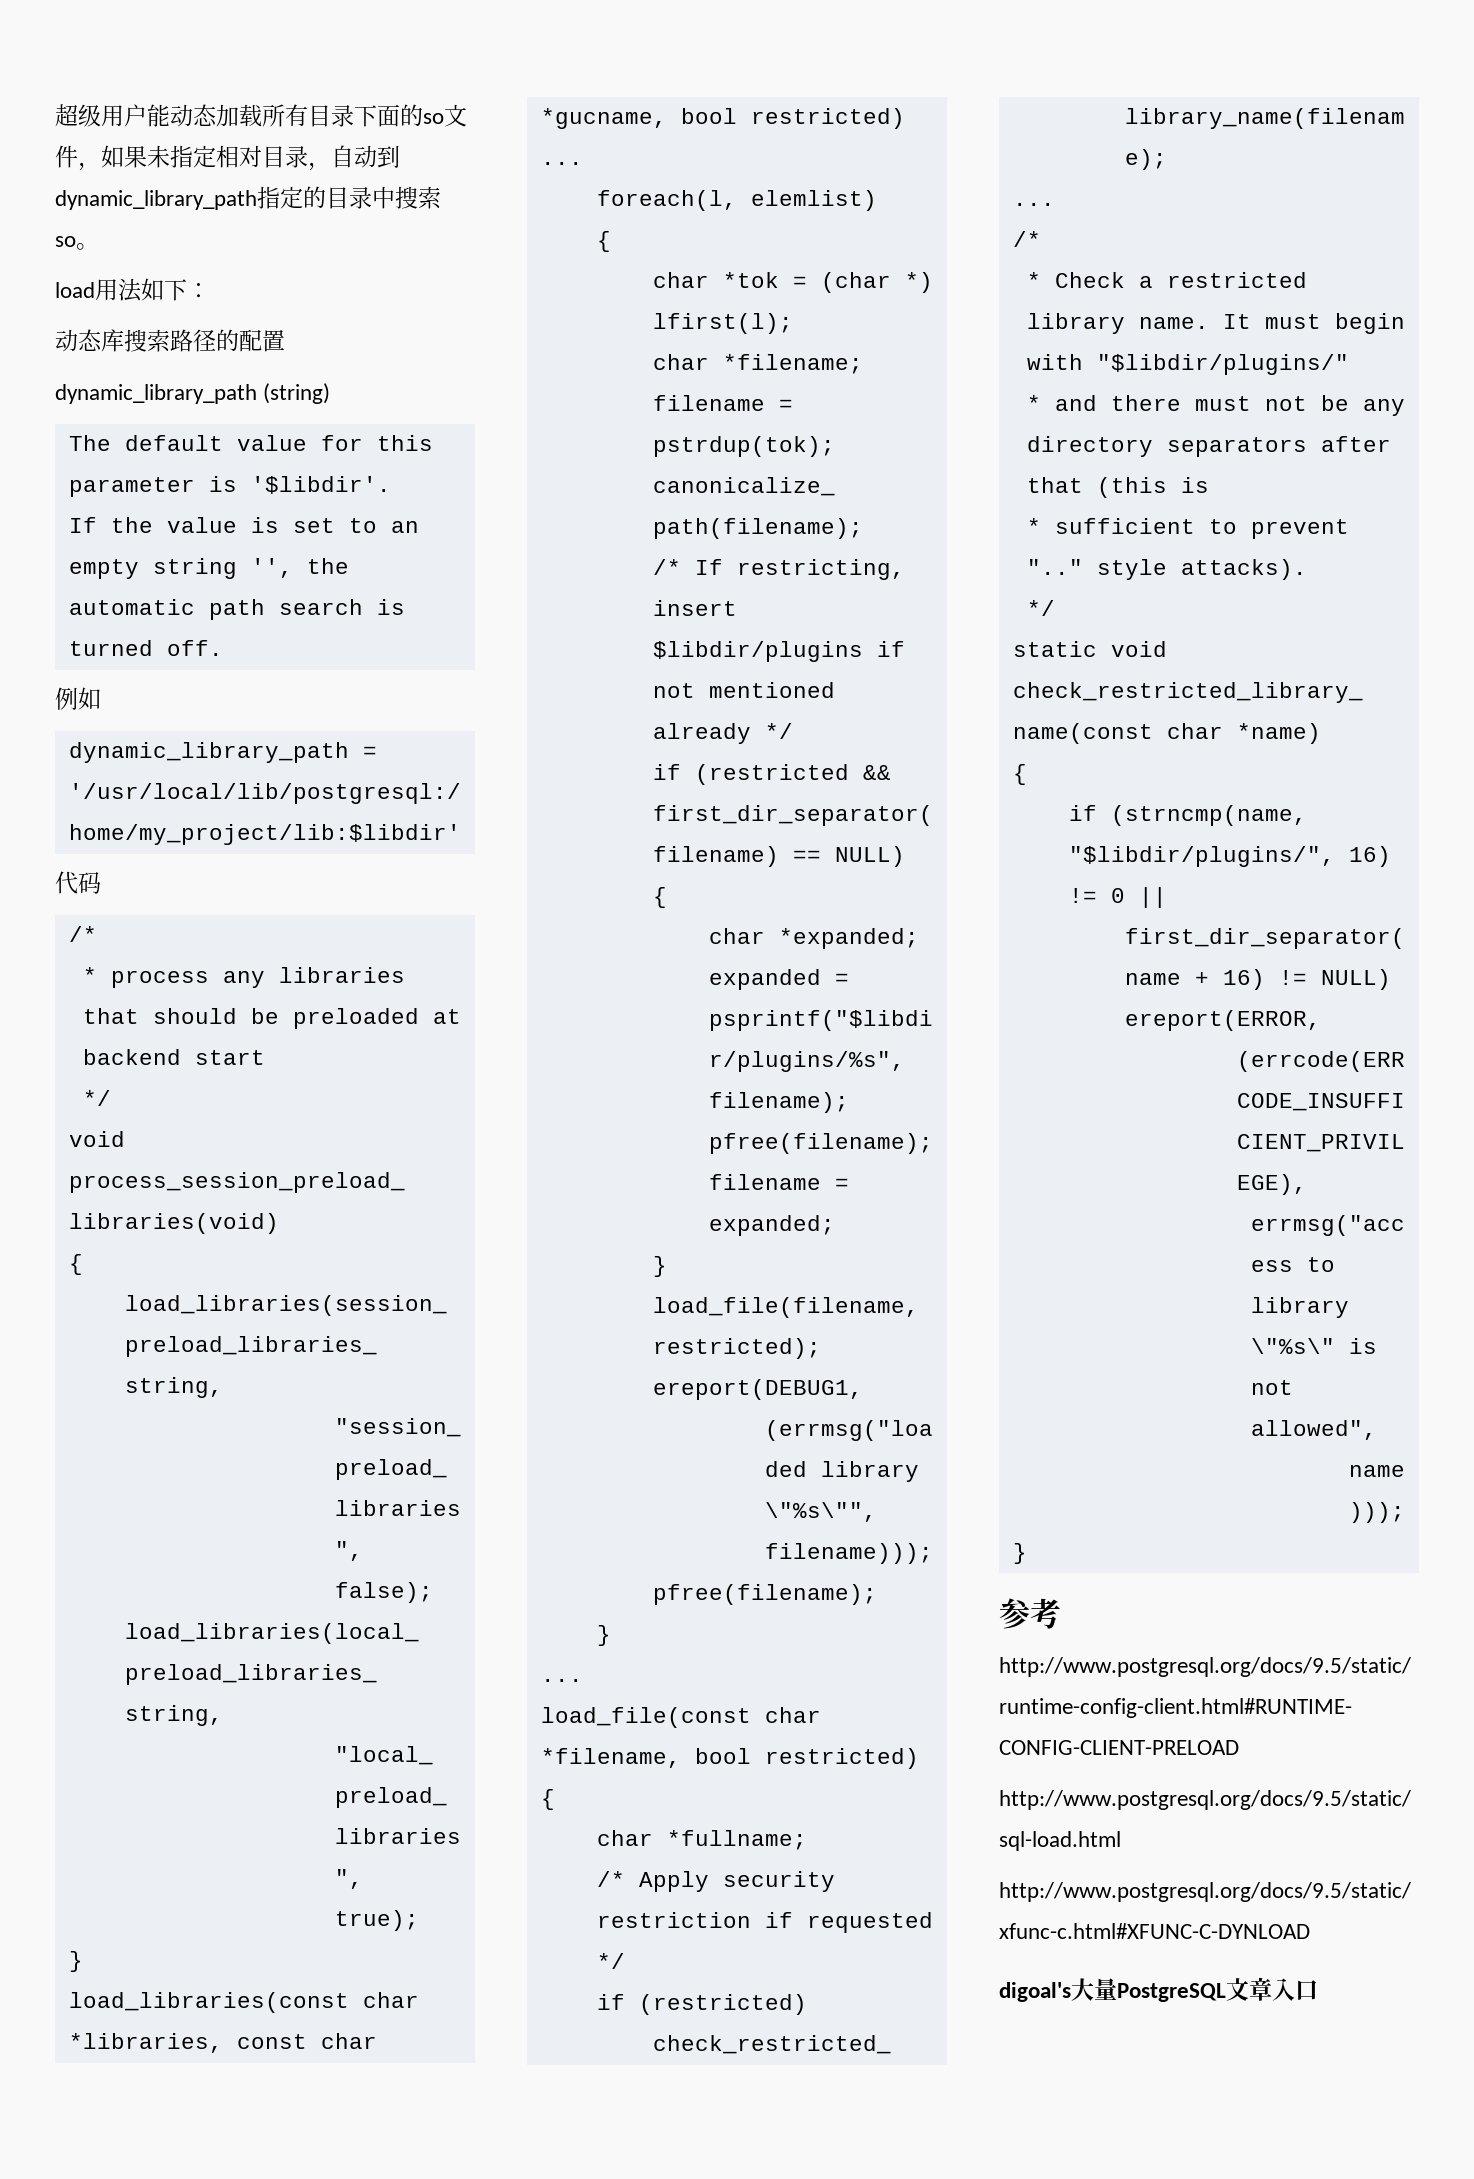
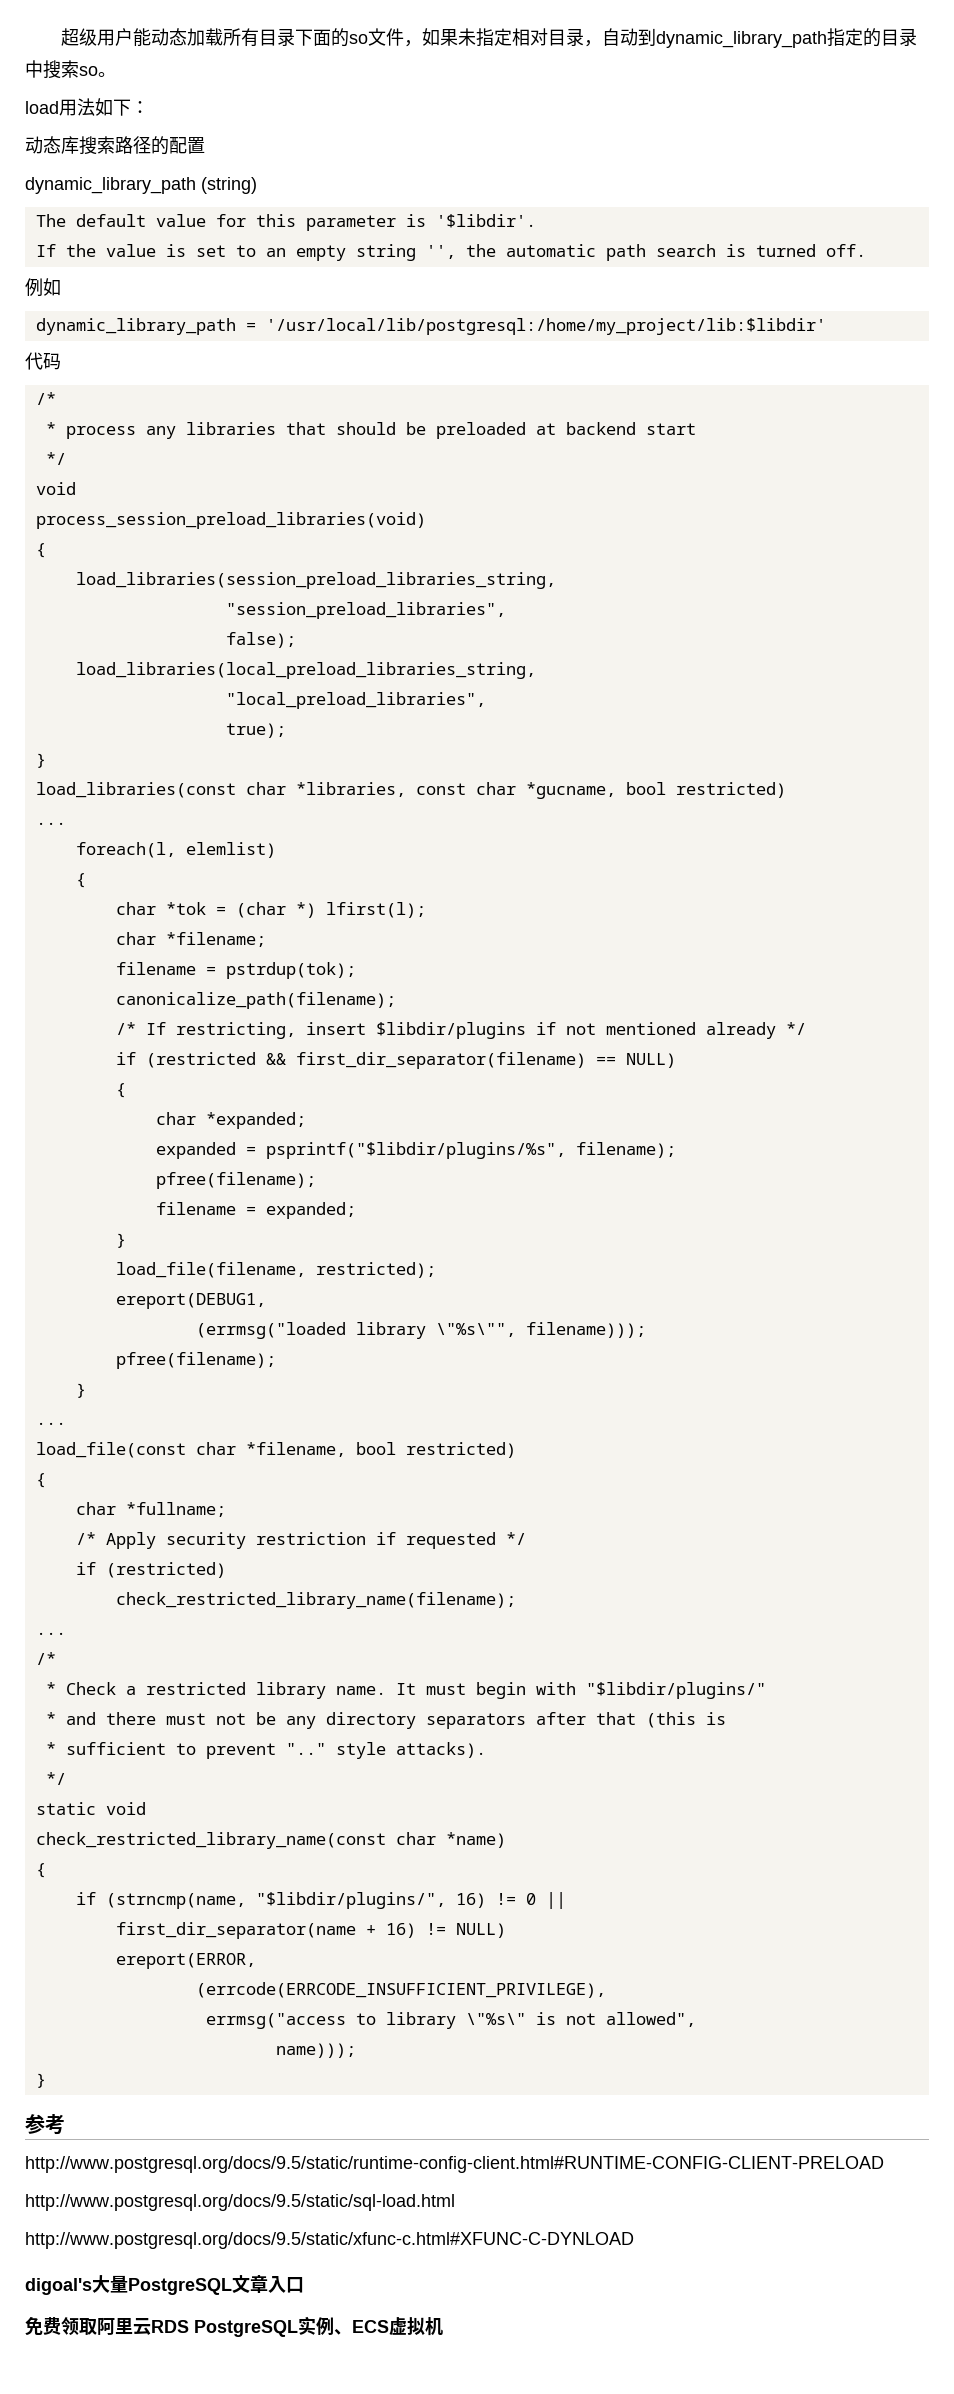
+ 免费领取阿里云RDS PostgreSQL实例、ECS虚拟机

